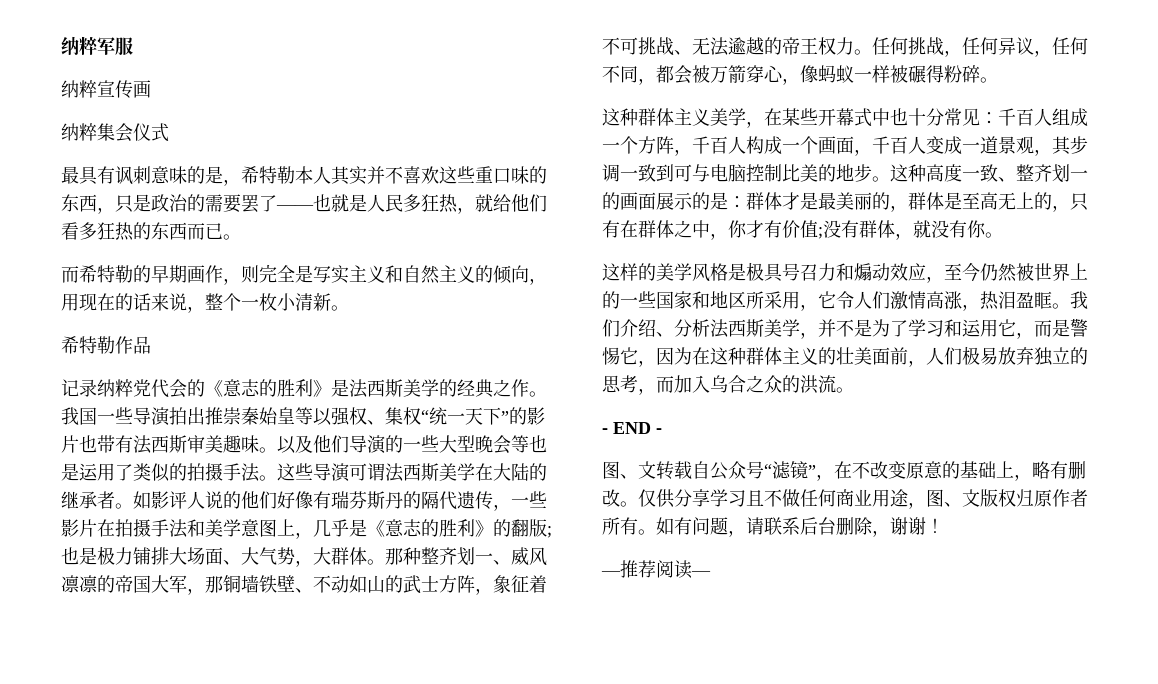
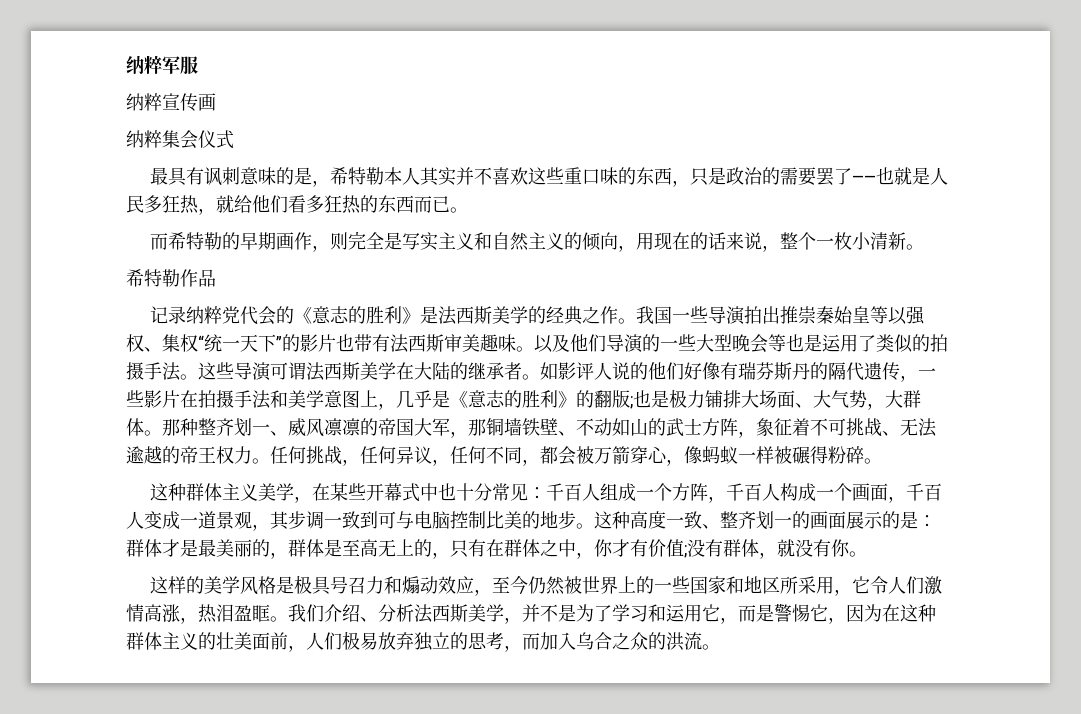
- - END -
- 图、文转载自公众号“滤镜”，在不改变原意的基础上，略有删改。仅供分享学习且不做任何商业用途，图、文版权归原作者所有。如有问题，请联系后台删除，谢谢！
- —推荐阅读—

